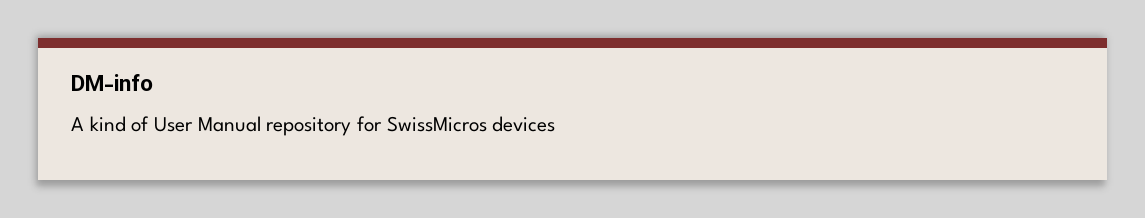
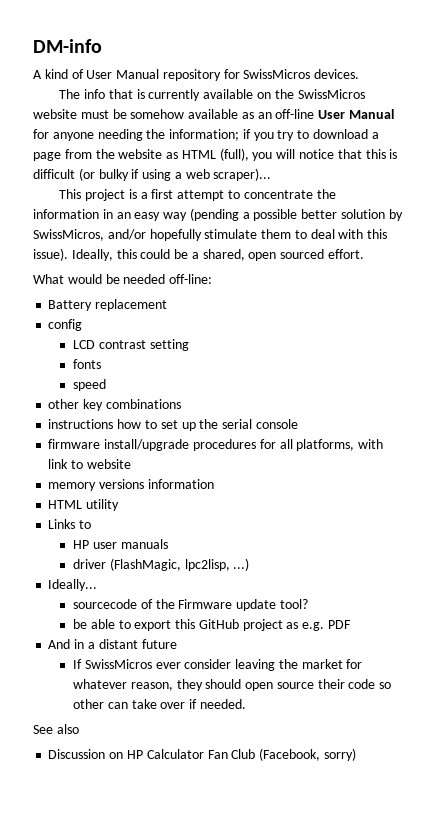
- A kind of User Manual repository for SwissMicros devices
+ A kind of User Manual repository for SwissMicros devices.
+ The info that is currently available on the SwissMicros website must be somehow available as an off-line User Manual for anyone needing the information; if you try to download a page from the website as HTML (full), you will notice that this is difficult (or bulky if using a web scraper)...
+ This project is a first attempt to concentrate the information in an easy way (pending a possible better solution by SwissMicros, and/or hopefully stimulate them to deal with this issue). Ideally, this could be a shared, open sourced effort.
+ What would be needed off-line:
+ Battery replacement
+ config
+ LCD contrast setting
+ fonts
+ speed
+ other key combinations
+ instructions how to set up the serial console
+ firmware install/upgrade procedures for all platforms, with link to website
+ memory versions information
+ HTML utility
+ Links to
+ HP user manuals
+ driver (FlashMagic, lpc2lisp, ...)
+ Ideally...
+ sourcecode of the Firmware update tool?
+ be able to export this GitHub project as e.g. PDF
+ And in a distant future
+ If SwissMicros ever consider leaving the market for whatever reason, they should open source their code so other can take over if needed.
+ See also
+ Discussion on HP Calculator Fan Club (Facebook, sorry)

